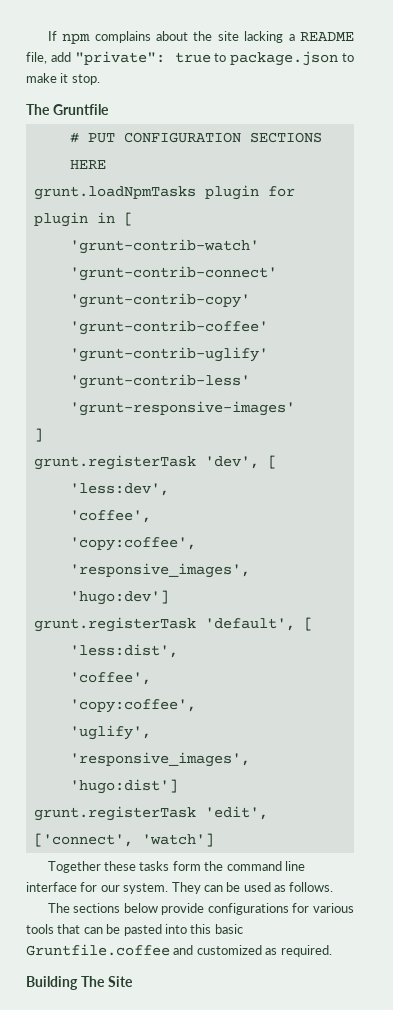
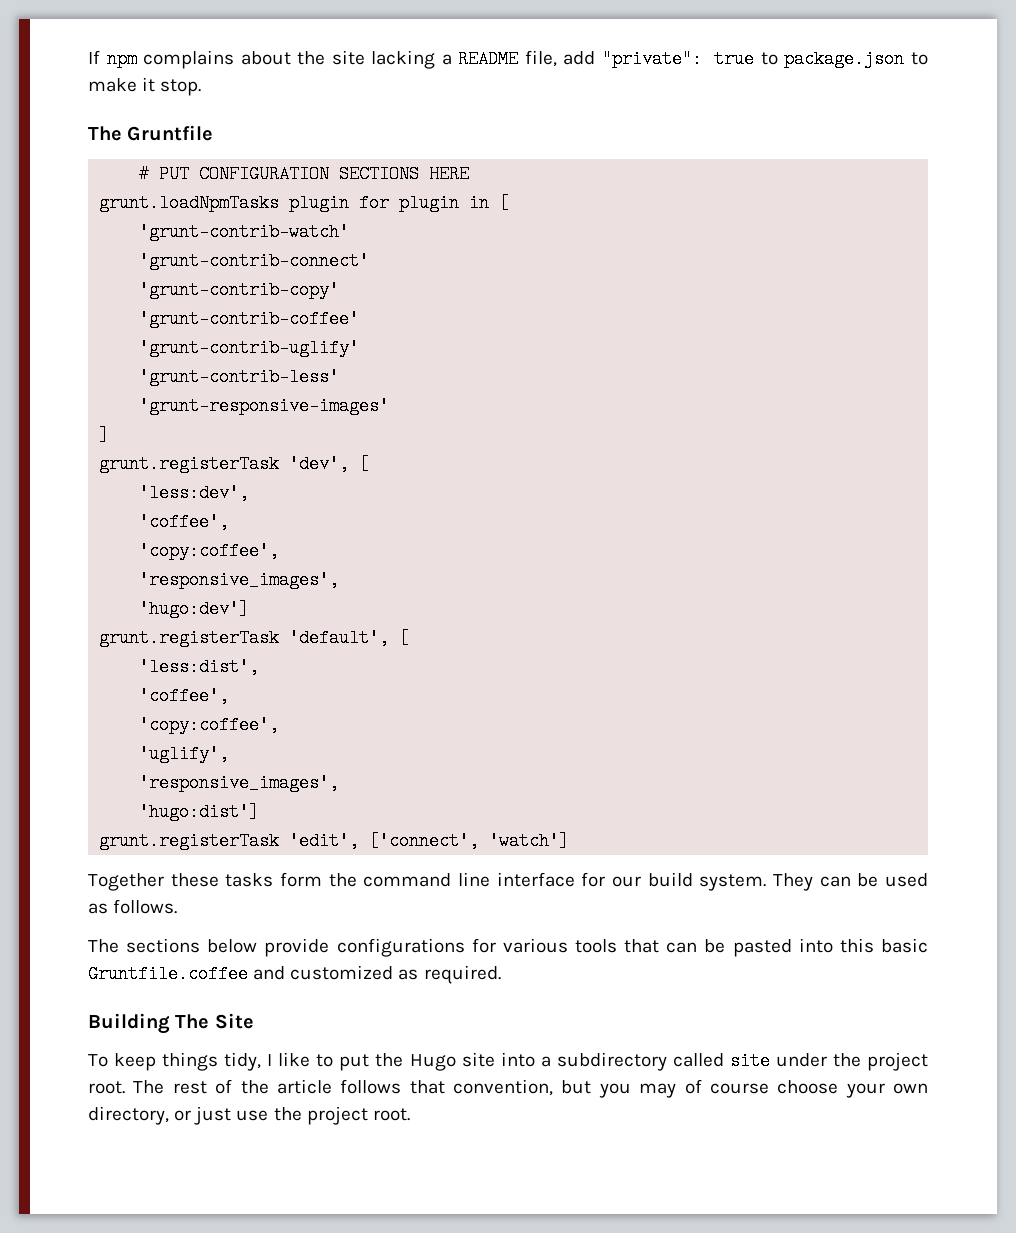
- Together these tasks form the command line interface for our system.
+ Together these tasks form the command line interface for our build system.
+ To keep things tidy, I like to put the Hugo site into a subdirectory called site under the project root. The rest of the article follows that convention, but you may of course choose your own directory, or just use the project root.

